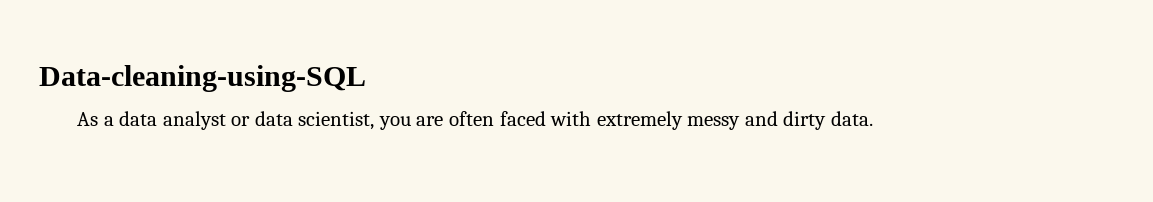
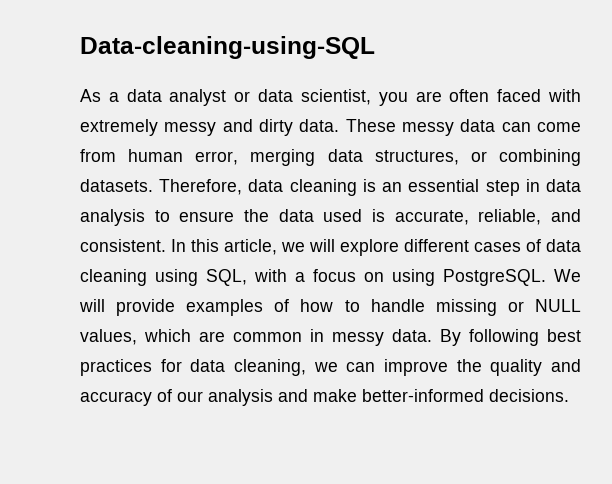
+ These messy data can come from human error, merging data structures, or combining datasets. Therefore, data cleaning is an essential step in data analysis to ensure the data used is accurate, reliable, and consistent. In this article, we will explore different cases of data cleaning using SQL, with a focus on using PostgreSQL. We will provide examples of how to handle missing or NULL values, which are common in messy data. By following best practices for data cleaning, we can improve the quality and accuracy of our analysis and make better-informed decisions.

